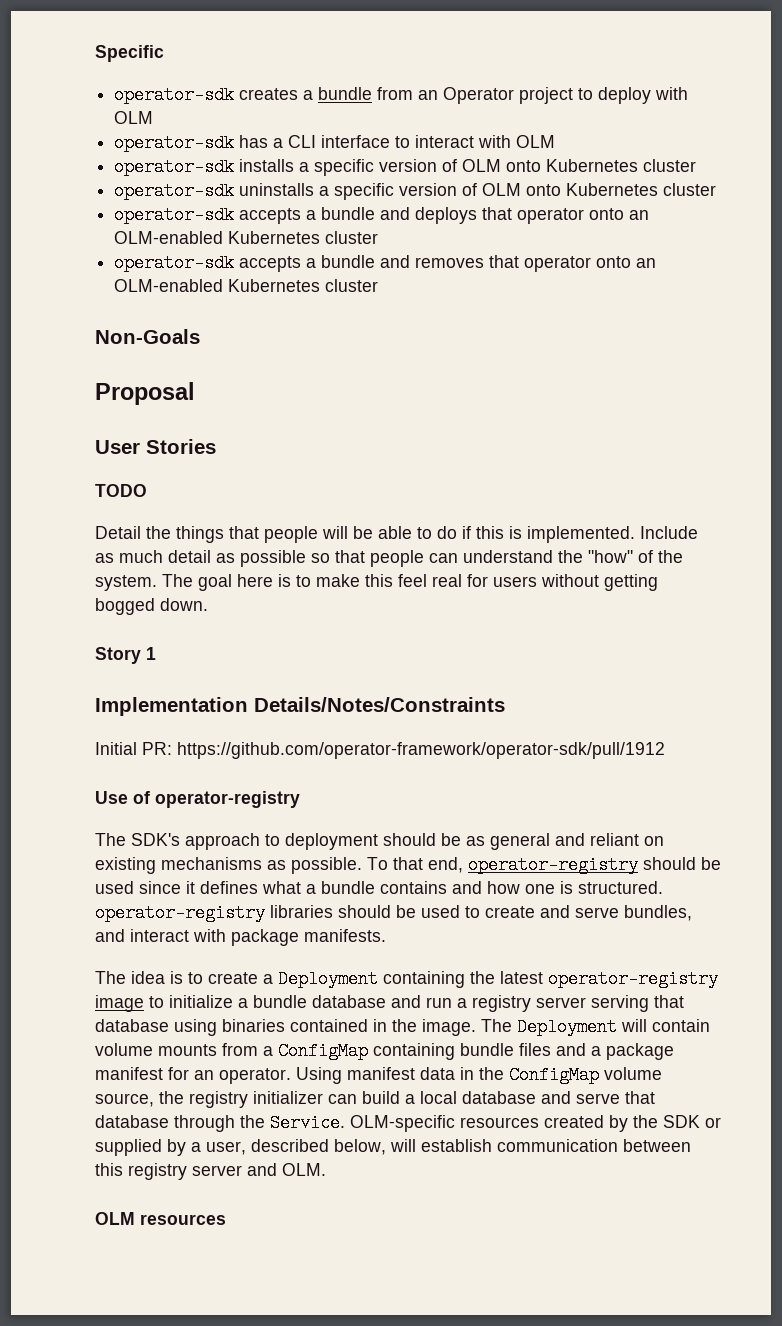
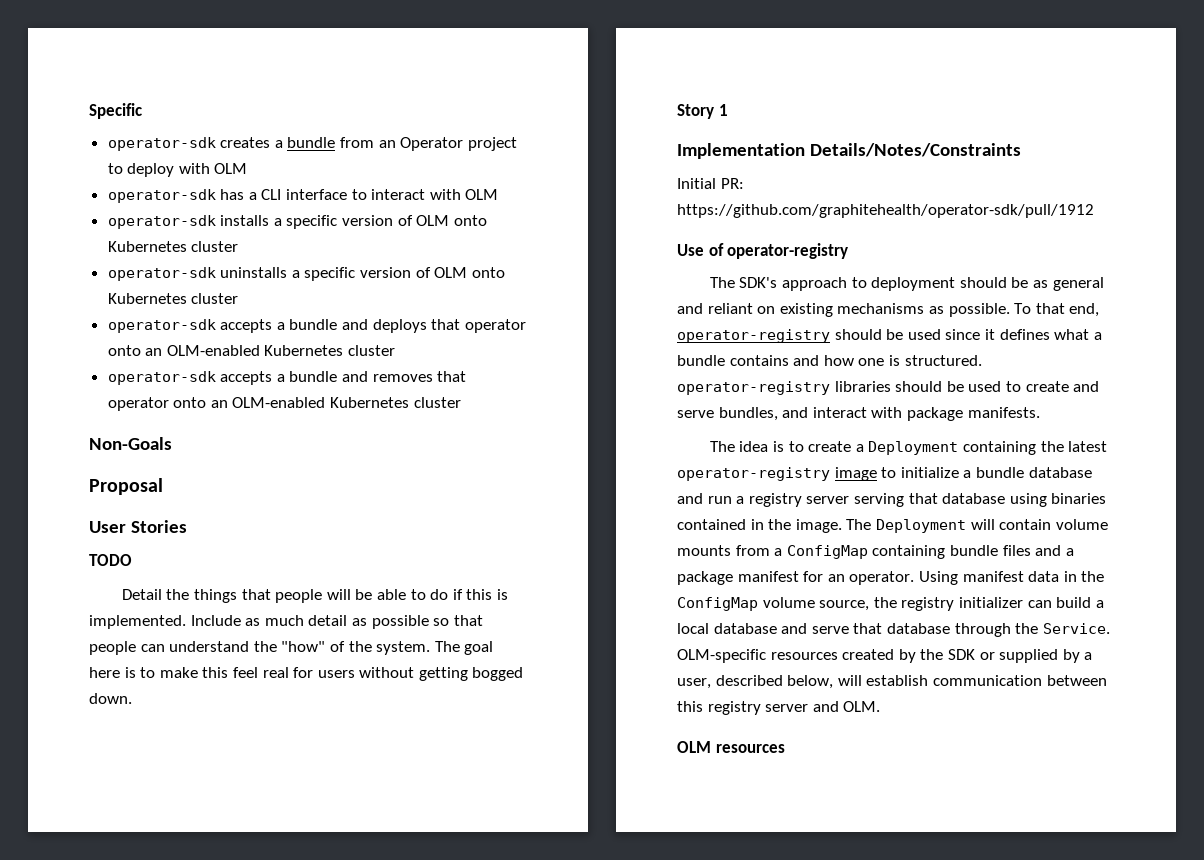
- Initial PR: https://github.com/operator-framework/operator-sdk/pull/1912
+ Initial PR: https://github.com/graphitehealth/operator-sdk/pull/1912

